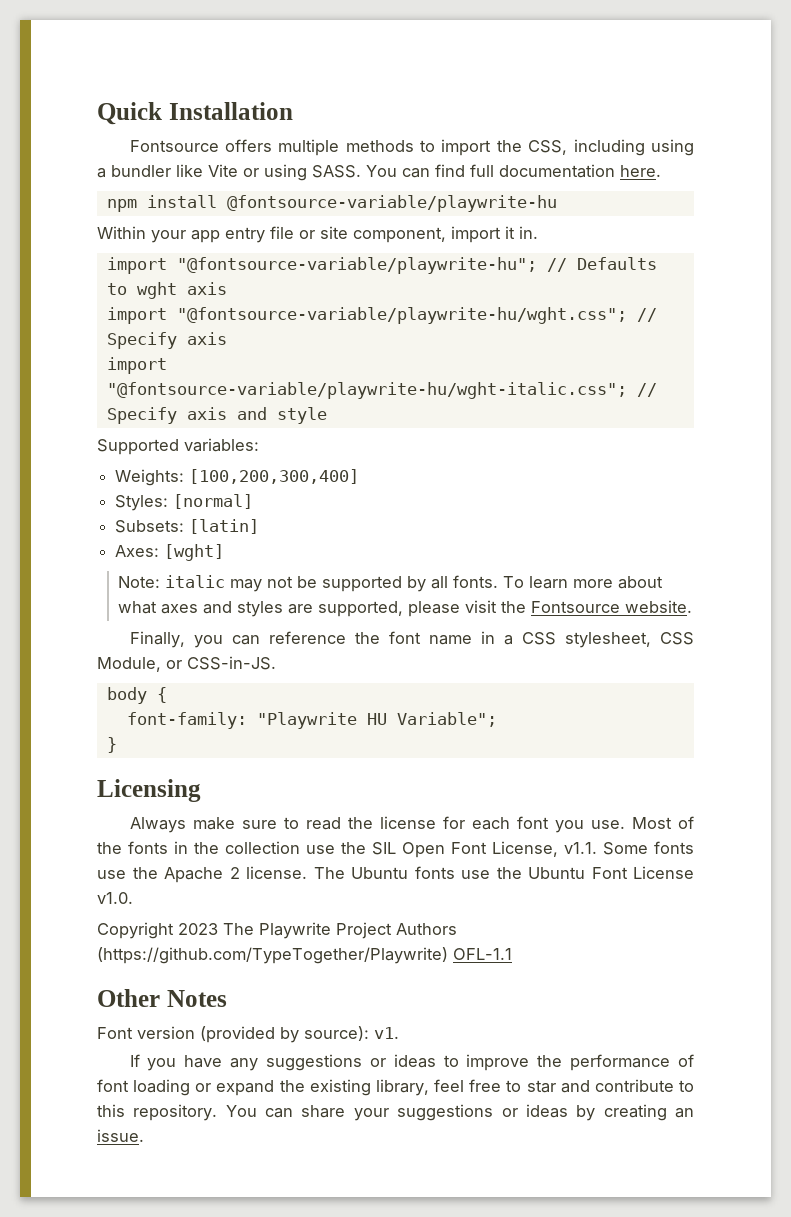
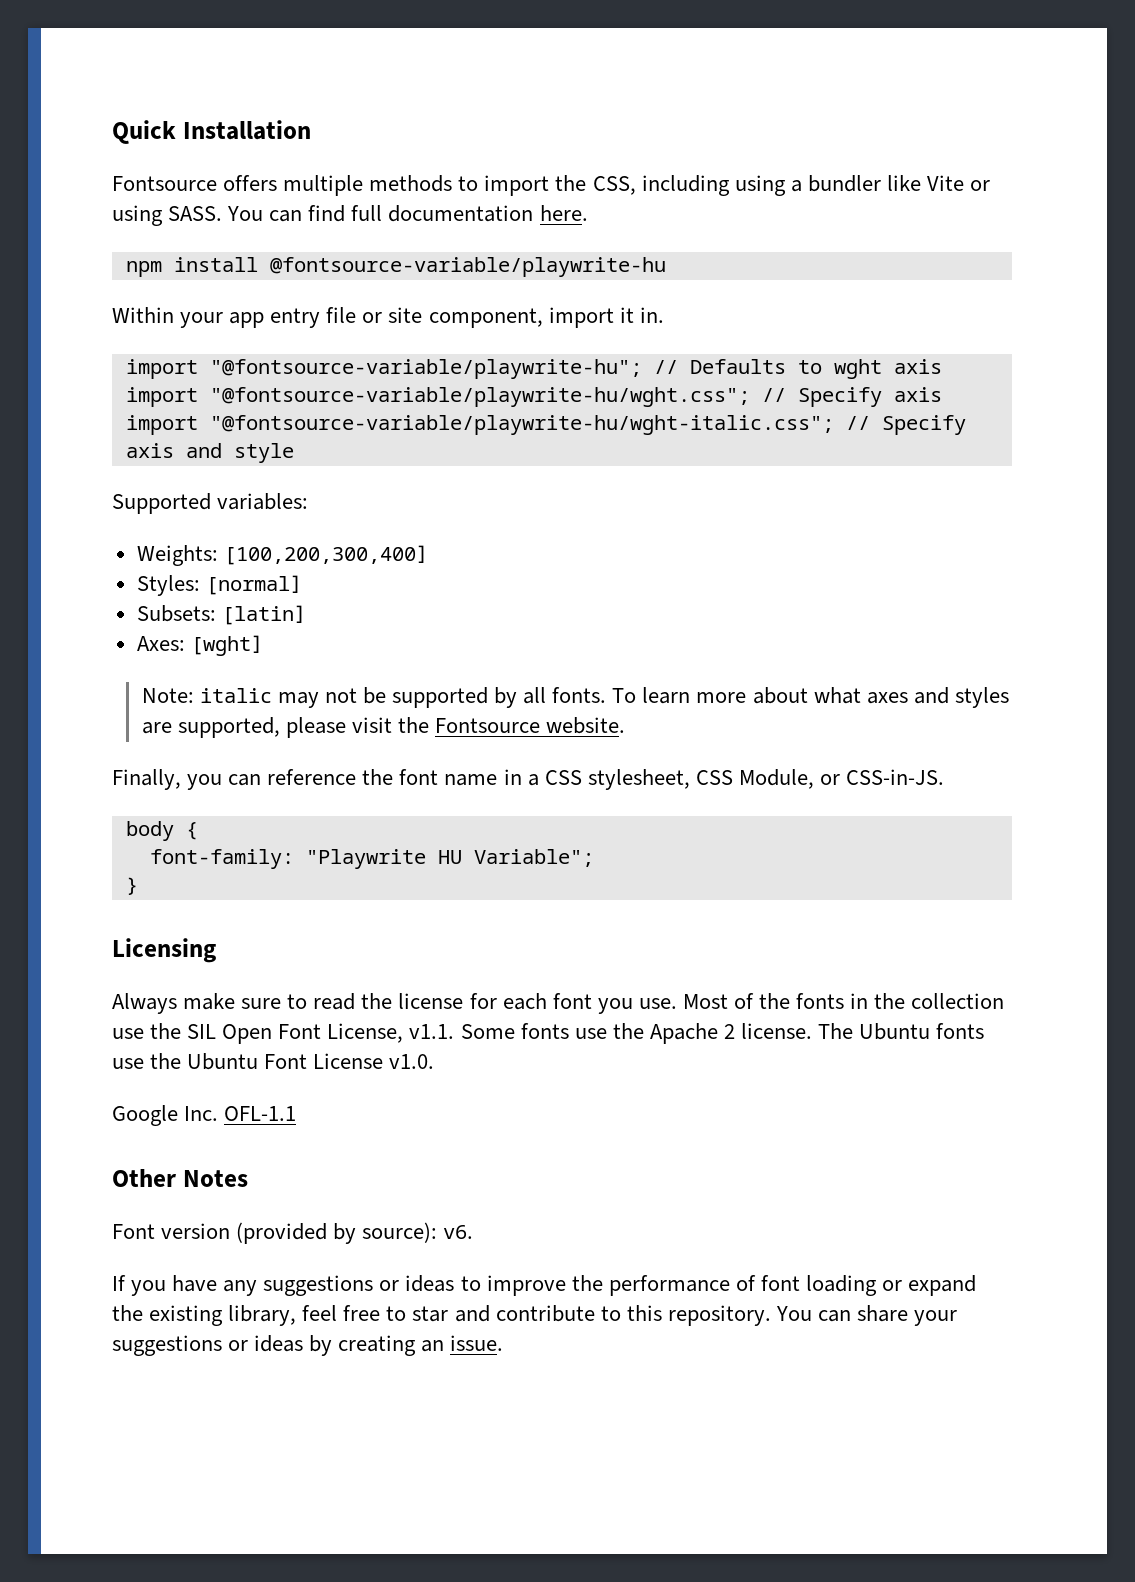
- Copyright 2023 The Playwrite Project Authors (https://github.com/TypeTogether/Playwrite) OFL-1.1
+ Google Inc. OFL-1.1
- Font version (provided by source): v1.
+ Font version (provided by source): v6.

